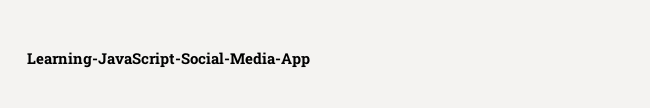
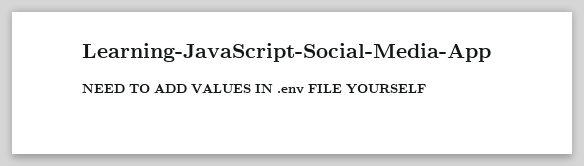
+ NEED TO ADD VALUES IN .env FILE YOURSELF

